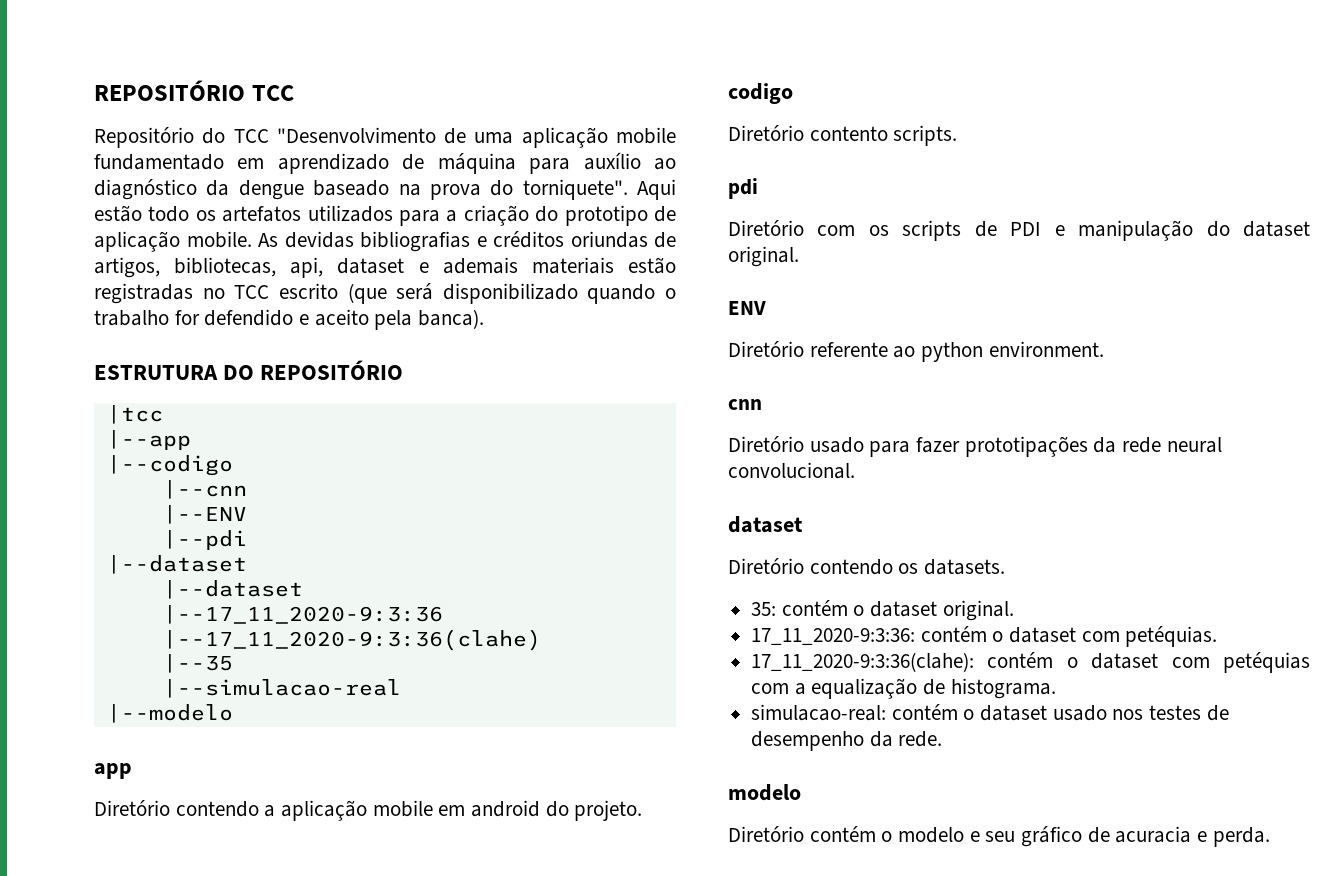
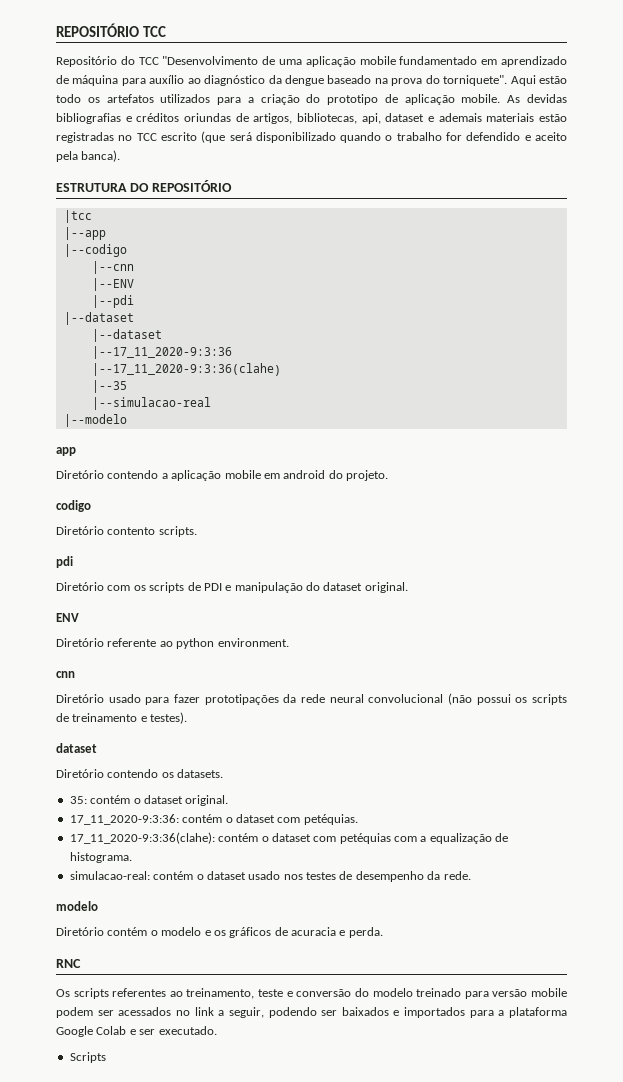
- Diretório usado para fazer prototipações da rede neural convolucional.
+ Diretório usado para fazer prototipações da rede neural convolucional (não possui os scripts de treinamento e testes).
- Diretório contém o modelo e seu gráfico de acuracia e perda.
+ Diretório contém o modelo e os gráficos de acuracia e perda.
+ RNC
+ Os scripts referentes ao treinamento, teste e conversão do modelo treinado para versão mobile podem ser acessados no link a seguir, podendo ser baixados e importados para a plataforma Google Colab e ser executado.
+ Scripts

